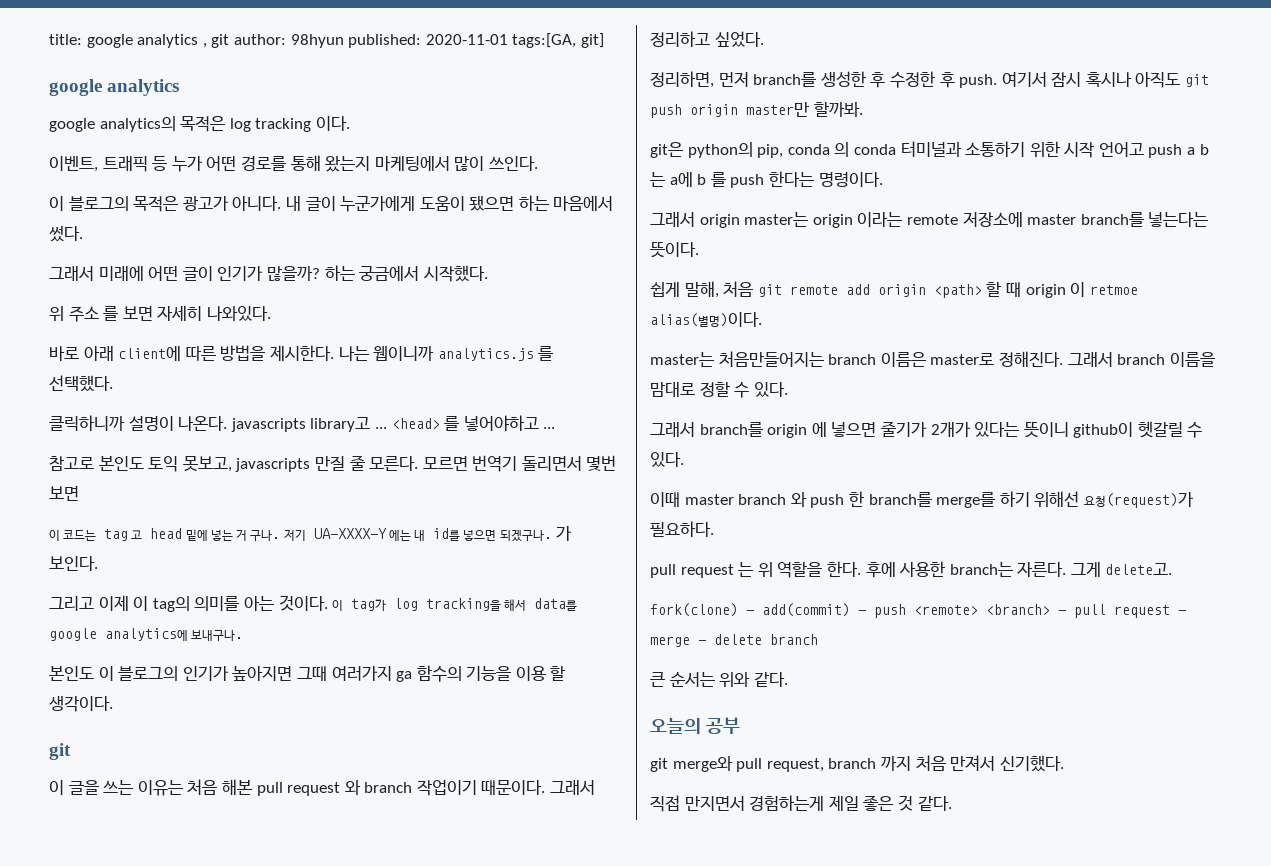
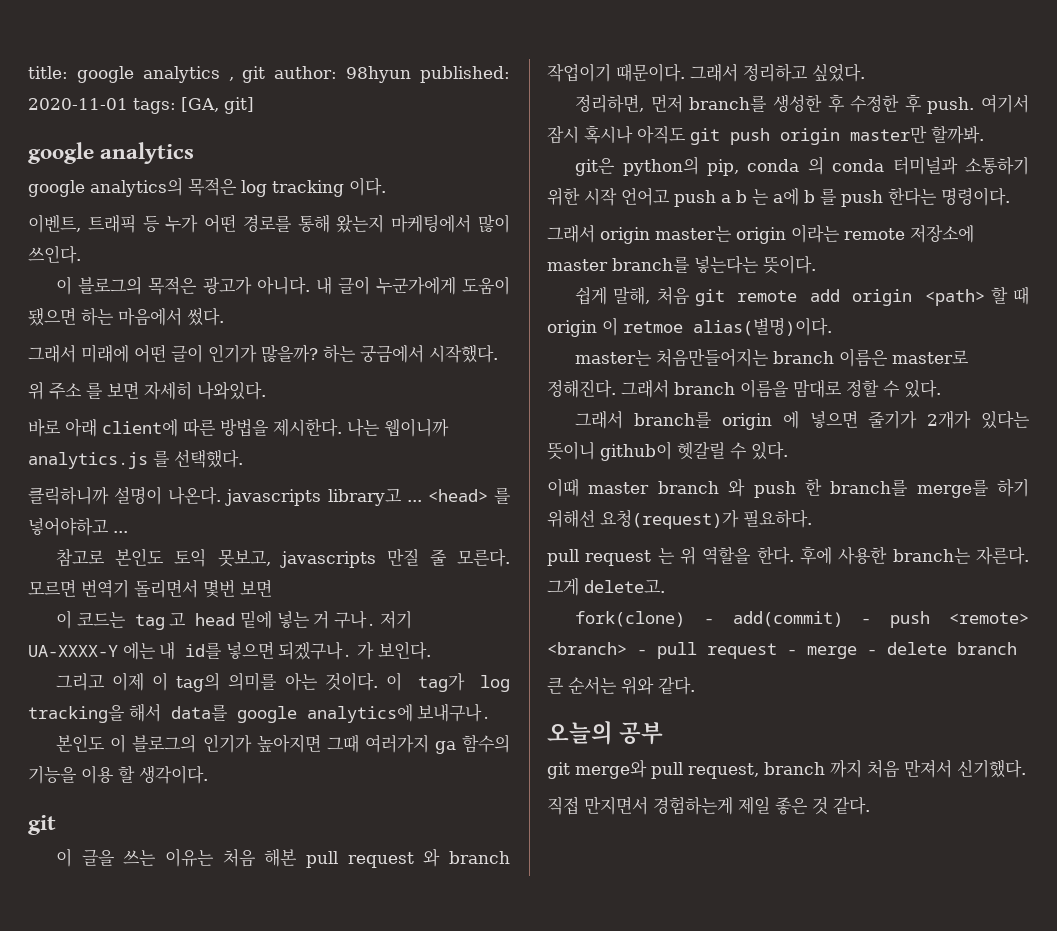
- title: google analytics , git author: 98hyun published: 2020-11-01 tags:[GA, git]
+ title: google analytics , git author: 98hyun published: 2020-11-01 tags: [GA, git]

